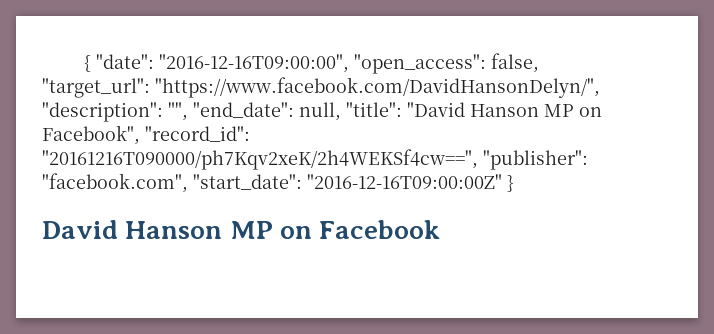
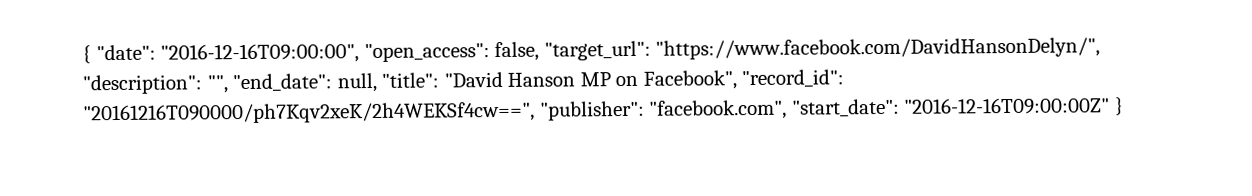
- David Hanson MP on Facebook

